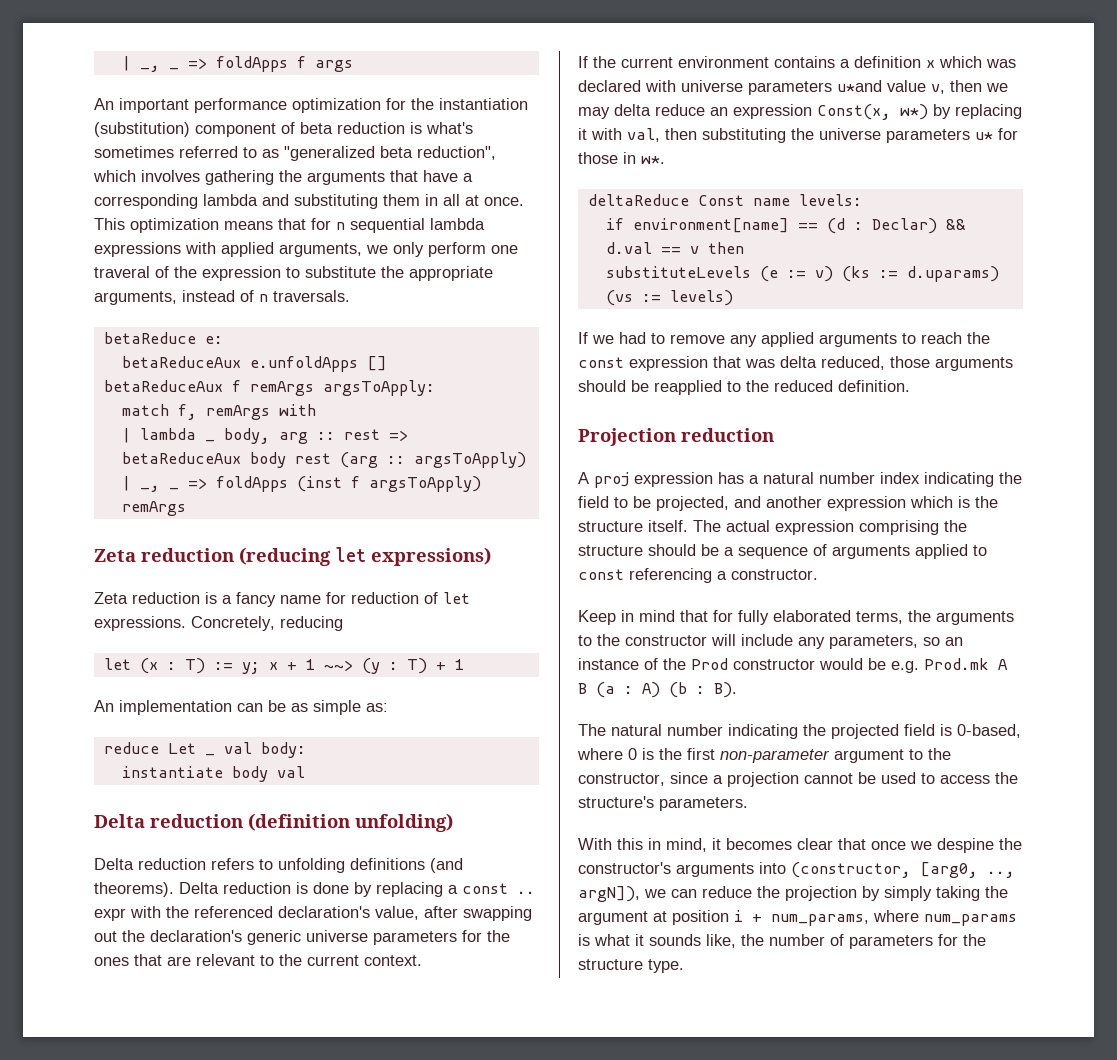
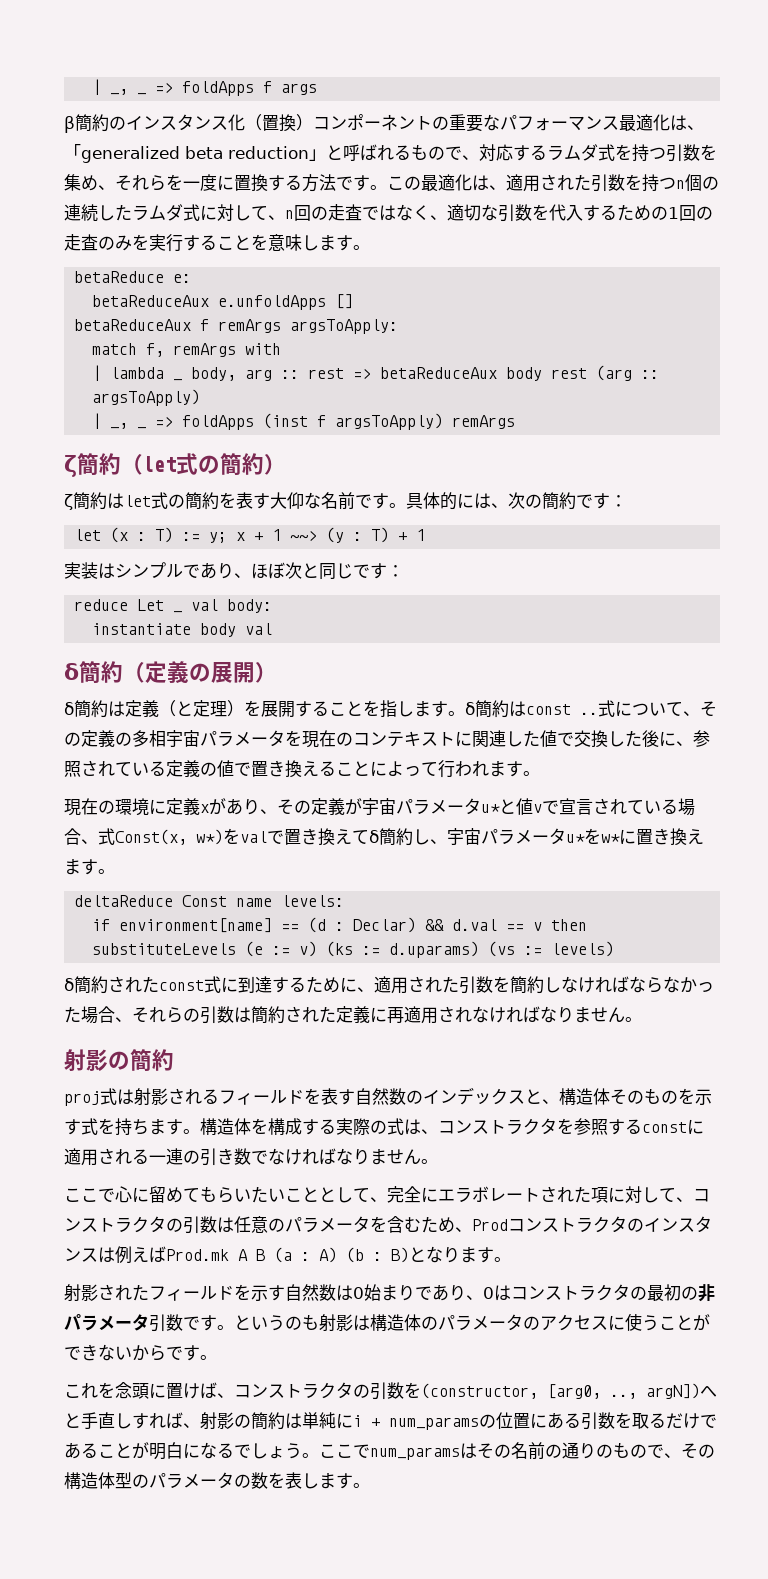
- An important performance optimization for the instantiation (substitution) component of beta reduction is what's sometimes referred to as "generalized beta reduction", which involves gathering the arguments that have a corresponding lambda and substituting them in all at once. This optimization means that for n sequential lambda expressions with applied arguments, we only perform one traveral of the expression to substitute the appropriate arguments, instead of n traversals.
+ β簡約のインスタンス化（置換）コンポーネントの重要なパフォーマンス最適化は、「generalized beta reduction」と呼ばれるもので、対応するラムダ式を持つ引数を集め、それらを一度に置換する方法です。この最適化は、適用された引数を持つn個の連続したラムダ式に対して、n回の走査ではなく、適切な引数を代入するための1回の走査のみを実行することを意味します。
- Zeta reduction (reducing let expressions)
- Zeta reduction is a fancy name for reduction of let expressions. Concretely, reducing
+ ζ簡約（let式の簡約）
+ ζ簡約はlet式の簡約を表す大仰な名前です。具体的には、次の簡約です：
- An implementation can be as simple as:
+ 実装はシンプルであり、ほぼ次と同じです：
- Delta reduction (definition unfolding)
- Delta reduction refers to unfolding definitions (and theorems). Delta reduction is done by replacing a const .. expr with the referenced declaration's value, after swapping out the declaration's generic universe parameters for the ones that are relevant to the current context.
- If the current environment contains a definition x which was declared with universe parameters u*and value v, then we may delta reduce an expression Const(x, w*) by replacing it with val, then substituting the universe parameters u* for those in w*.
+ δ簡約（定義の展開）
+ δ簡約は定義（と定理）を展開することを指します。δ簡約はconst ..式について、その定義の多相宇宙パラメータを現在のコンテキストに関連した値で交換した後に、参照されている定義の値で置き換えることによって行われます。
+ 現在の環境に定義xがあり、その定義が宇宙パラメータu*と値vで宣言されている場合、式Const(x, w*)をvalで置き換えてδ簡約し、宇宙パラメータu*をw*に置き換えます。
- If we had to remove any applied arguments to reach the const expression that was delta reduced, those arguments should be reapplied to the reduced definition.
- Projection reduction
- A proj expression has a natural number index indicating the field to be projected, and another expression which is the structure itself. The actual expression comprising the structure should be a sequence of arguments applied to const referencing a constructor.
- Keep in mind that for fully elaborated terms, the arguments to the constructor will include any parameters, so an instance of the Prod constructor would be e.g. Prod.mk A B (a : A) (b : B).
- The natural number indicating the projected field is 0-based, where 0 is the first non-parameter argument to the constructor, since a projection cannot be used to access the structure's parameters.
- With this in mind, it becomes clear that once we despine the constructor's arguments into (constructor, [arg0, .., argN]), we can reduce the projection by simply taking the argument at position i + num_params, where num_params is what it sounds like, the number of parameters for the structure type.
+ δ簡約されたconst式に到達するために、適用された引数を簡約しなければならなかった場合、それらの引数は簡約された定義に再適用されなければなりません。
+ 射影の簡約
+ proj式は射影されるフィールドを表す自然数のインデックスと、構造体そのものを示す式を持ちます。構造体を構成する実際の式は、コンストラクタを参照するconstに適用される一連の引き数でなければなりません。
+ ここで心に留めてもらいたいこととして、完全にエラボレートされた項に対して、コンストラクタの引数は任意のパラメータを含むため、Prodコンストラクタのインスタンスは例えばProd.mk A B (a : A) (b : B)となります。
+ 射影されたフィールドを示す自然数は0始まりであり、0はコンストラクタの最初の非パラメータ引数です。というのも射影は構造体のパラメータのアクセスに使うことができないからです。
+ これを念頭に置けば、コンストラクタの引数を(constructor, [arg0, .., argN])へと手直しすれば、射影の簡約は単純にi + num_paramsの位置にある引数を取るだけであることが明白になるでしょう。ここでnum_paramsはその名前の通りのもので、その構造体型のパラメータの数を表します。

